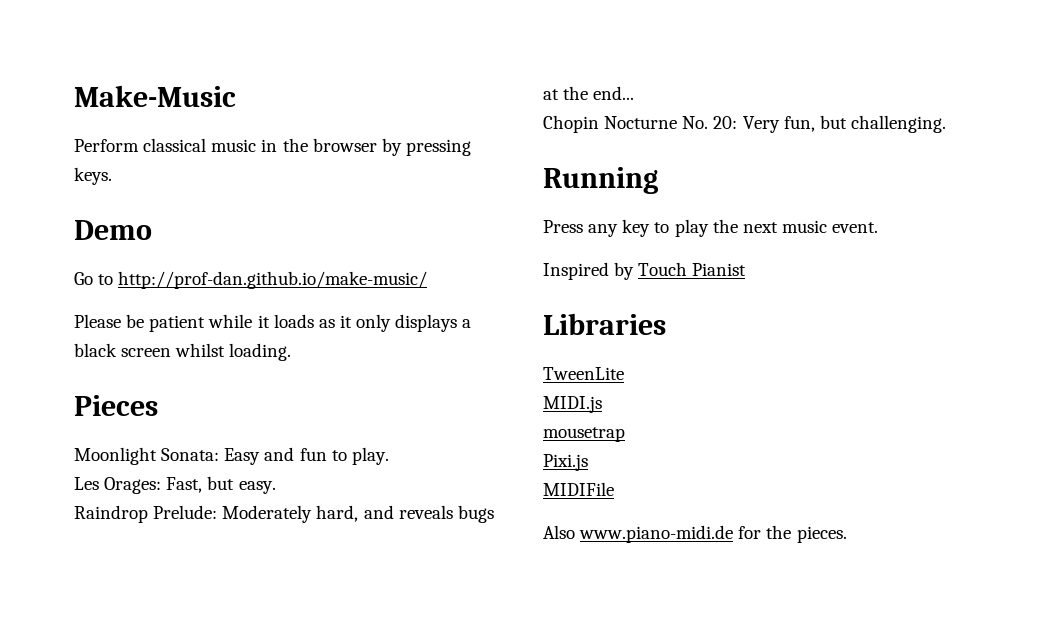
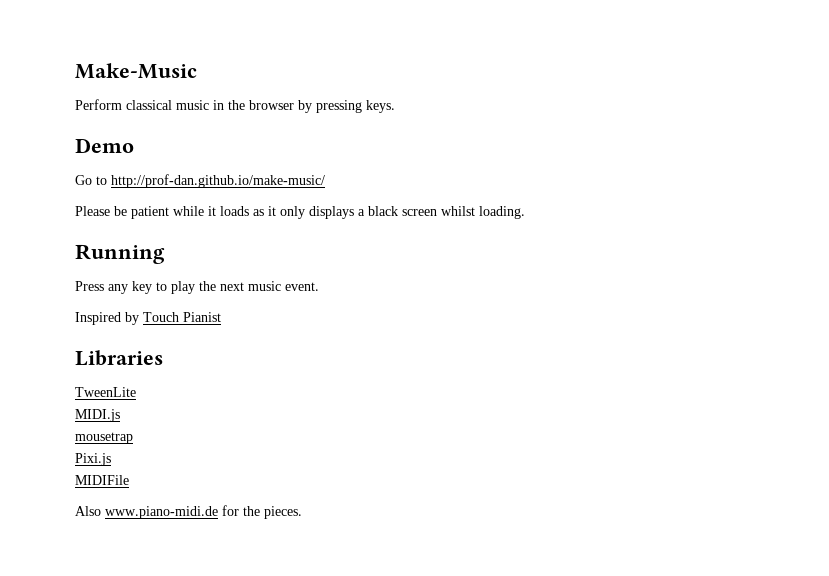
- Pieces
- Moonlight Sonata: Easy and fun to play.
- Les Orages: Fast, but easy.
- Raindrop Prelude: Moderately hard, and reveals bugs at the end...
- Chopin Nocturne No. 20: Very fun, but challenging.

